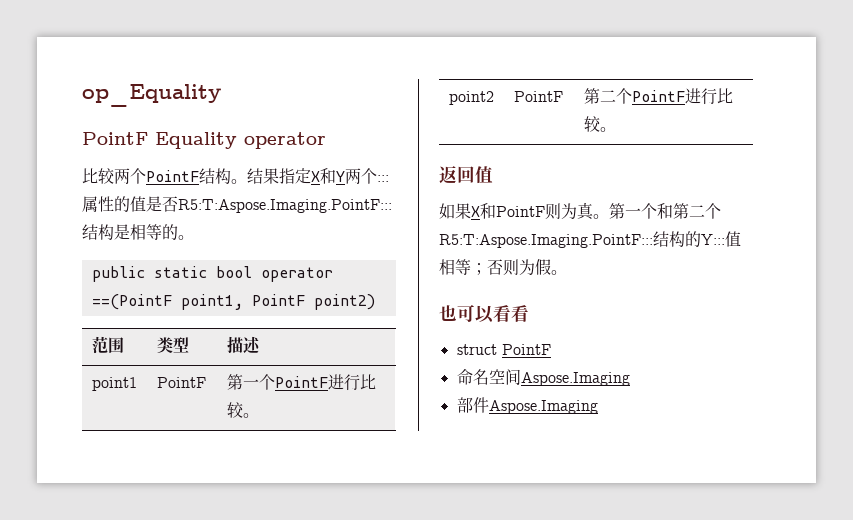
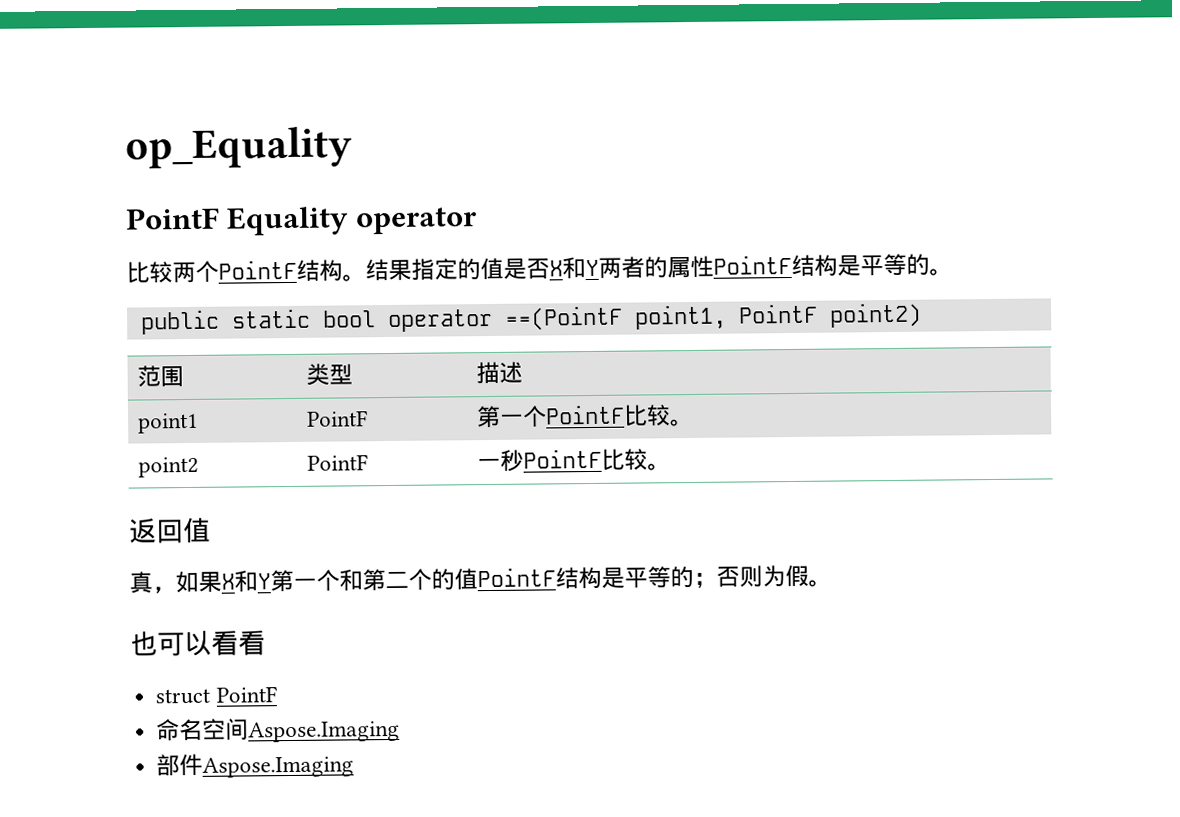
- 结果指定X和Y两个:::属性的值是否R5:T:Aspose.Imaging.PointF:::结构是相等的。
+ 结果指定的值是否X和Y两者的属性PointF结构是平等的。
- point1 | PointF | 第一个PointF进行比较。
+ point1 | PointF | 第一个PointF比较。
- point2 | PointF | 第二个PointF进行比较。
+ point2 | PointF | 一秒PointF比较。
- 如果X和PointF则为真。第一个和第二个R5:T:Aspose.Imaging.PointF:::结构的Y:::值相等；否则为假。
+ 真，如果X和Y第一个和第二个的值PointF结构是平等的；否则为假。

